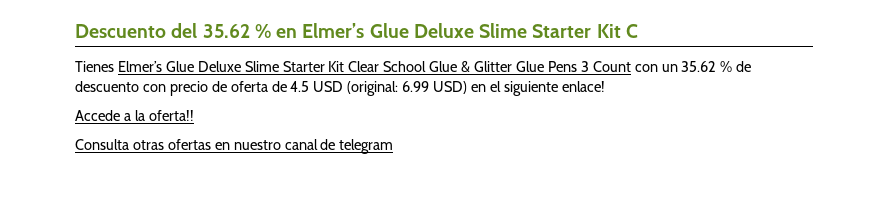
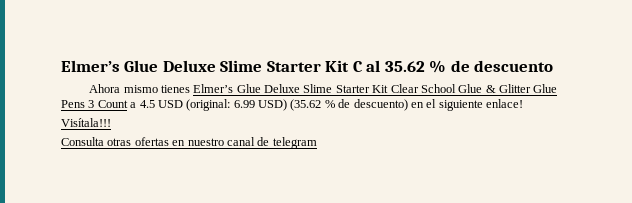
- Descuento del 35.62 % en Elmer’s Glue Deluxe Slime Starter Kit C
- Tienes Elmer’s Glue Deluxe Slime Starter Kit Clear School Glue & Glitter Glue Pens 3 Count con un 35.62 % de descuento con precio de oferta de 4.5 USD (original: 6.99 USD) en el siguiente enlace!
+ Elmer’s Glue Deluxe Slime Starter Kit C al 35.62 % de descuento
+ Ahora mismo tienes Elmer’s Glue Deluxe Slime Starter Kit Clear School Glue & Glitter Glue Pens 3 Count a 4.5 USD (original: 6.99 USD) (35.62 % de descuento) en el siguiente enlace!
- Accede a la oferta!!
+ Visítala!!!

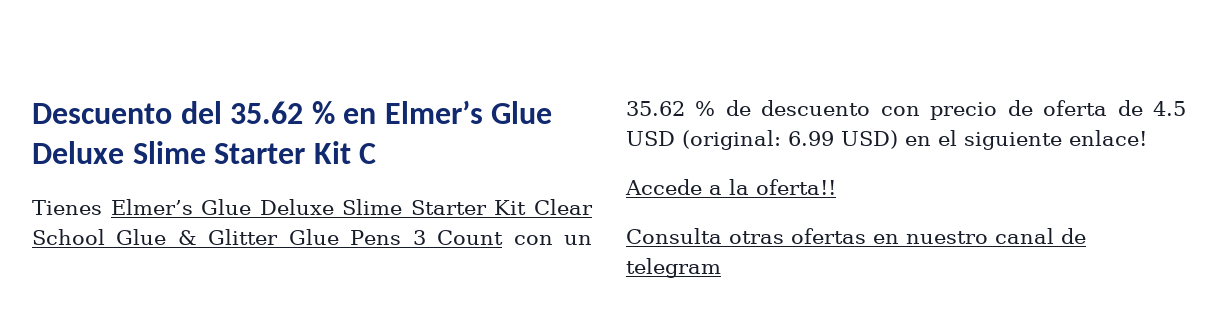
- Elmer’s Glue Deluxe Slime Starter Kit C al 35.62 % de descuento
- Ahora mismo tienes Elmer’s Glue Deluxe Slime Starter Kit Clear School Glue & Glitter Glue Pens 3 Count a 4.5 USD (original: 6.99 USD) (35.62 % de descuento) en el siguiente enlace!
+ Descuento del 35.62 % en Elmer’s Glue Deluxe Slime Starter Kit C
+ Tienes Elmer’s Glue Deluxe Slime Starter Kit Clear School Glue & Glitter Glue Pens 3 Count con un 35.62 % de descuento con precio de oferta de 4.5 USD (original: 6.99 USD) en el siguiente enlace!
- Visítala!!!
+ Accede a la oferta!!

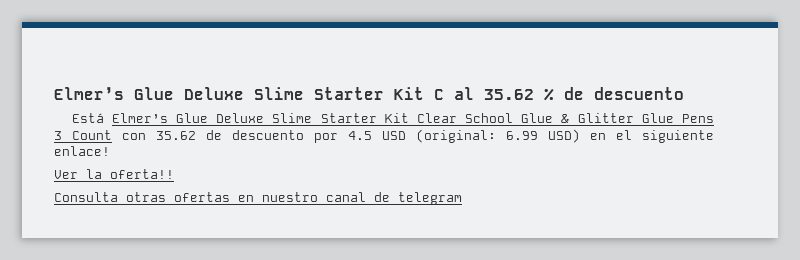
- Descuento del 35.62 % en Elmer’s Glue Deluxe Slime Starter Kit C
- Tienes Elmer’s Glue Deluxe Slime Starter Kit Clear School Glue & Glitter Glue Pens 3 Count con un 35.62 % de descuento con precio de oferta de 4.5 USD (original: 6.99 USD) en el siguiente enlace!
+ Elmer’s Glue Deluxe Slime Starter Kit C al 35.62 % de descuento
+ Está Elmer’s Glue Deluxe Slime Starter Kit Clear School Glue & Glitter Glue Pens 3 Count con 35.62 de descuento por 4.5 USD (original: 6.99 USD) en el siguiente enlace!
- Accede a la oferta!!
+ Ver la oferta!!

